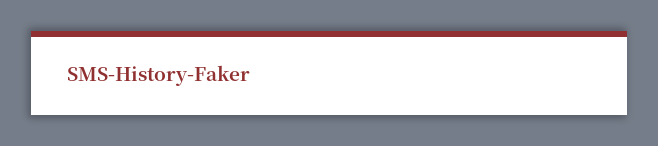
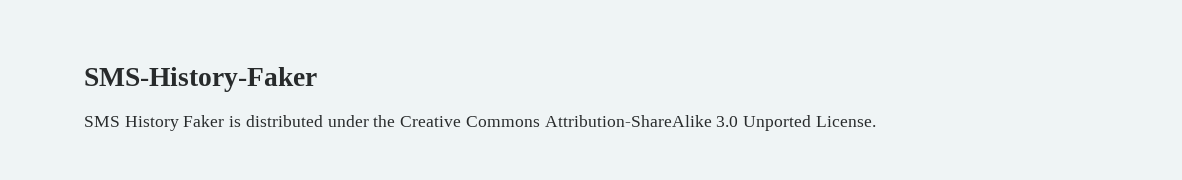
+ SMS History Faker is distributed under the Creative Commons Attribution-ShareAlike 3.0 Unported License.

